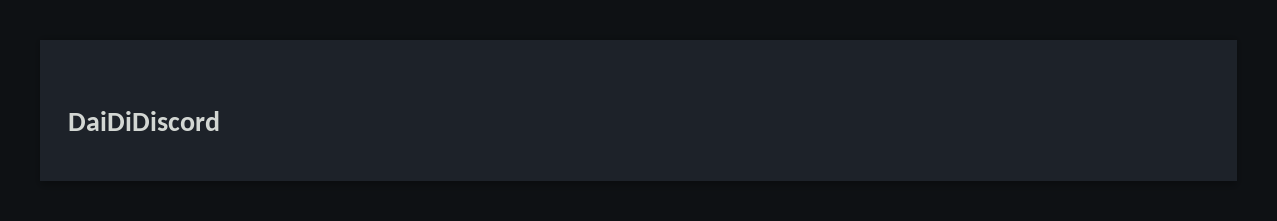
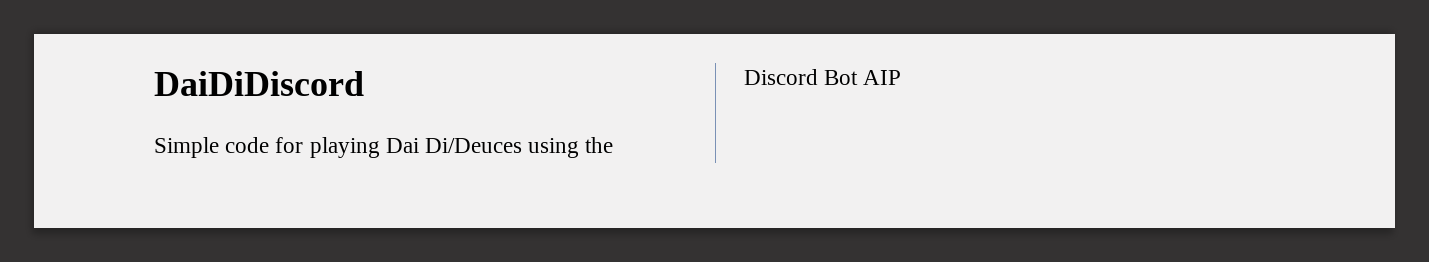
+ Simple code for playing Dai Di/Deuces using the Discord Bot AIP

